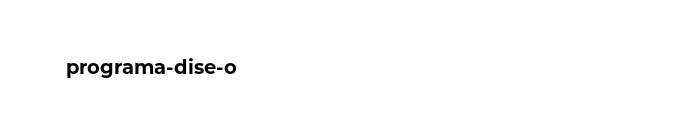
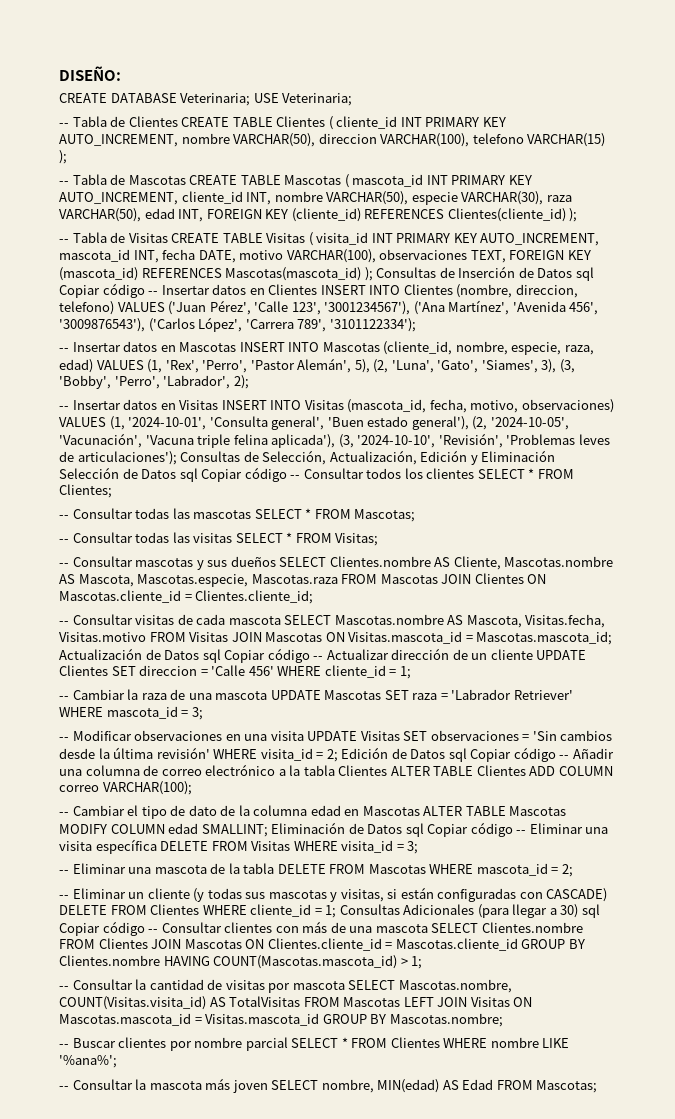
- programa-dise-o
+ DISEÑO:
+ CREATE DATABASE Veterinaria; USE Veterinaria;
+ -- Tabla de Clientes CREATE TABLE Clientes ( cliente_id INT PRIMARY KEY AUTO_INCREMENT, nombre VARCHAR(50), direccion VARCHAR(100), telefono VARCHAR(15) );
+ -- Tabla de Mascotas CREATE TABLE Mascotas ( mascota_id INT PRIMARY KEY AUTO_INCREMENT, cliente_id INT, nombre VARCHAR(50), especie VARCHAR(30), raza VARCHAR(50), edad INT, FOREIGN KEY (cliente_id) REFERENCES Clientes(cliente_id) );
+ -- Tabla de Visitas CREATE TABLE Visitas ( visita_id INT PRIMARY KEY AUTO_INCREMENT, mascota_id INT, fecha DATE, motivo VARCHAR(100), observaciones TEXT, FOREIGN KEY (mascota_id) REFERENCES Mascotas(mascota_id) ); Consultas de Inserción de Datos sql Copiar código -- Insertar datos en Clientes INSERT INTO Clientes (nombre, direccion, telefono) VALUES ('Juan Pérez', 'Calle 123', '3001234567'), ('Ana Martínez', 'Avenida 456', '3009876543'), ('Carlos López', 'Carrera 789', '3101122334');
+ -- Insertar datos en Mascotas INSERT INTO Mascotas (cliente_id, nombre, especie, raza, edad) VALUES (1, 'Rex', 'Perro', 'Pastor Alemán', 5), (2, 'Luna', 'Gato', 'Siames', 3), (3, 'Bobby', 'Perro', 'Labrador', 2);
+ -- Insertar datos en Visitas INSERT INTO Visitas (mascota_id, fecha, motivo, observaciones) VALUES (1, '2024-10-01', 'Consulta general', 'Buen estado general'), (2, '2024-10-05', 'Vacunación', 'Vacuna triple felina aplicada'), (3, '2024-10-10', 'Revisión', 'Problemas leves de articulaciones'); Consultas de Selección, Actualización, Edición y Eliminación Selección de Datos sql Copiar código -- Consultar todos los clientes SELECT * FROM Clientes;
+ -- Consultar todas las mascotas SELECT * FROM Mascotas;
+ -- Consultar todas las visitas SELECT * FROM Visitas;
+ -- Consultar mascotas y sus dueños SELECT Clientes.nombre AS Cliente, Mascotas.nombre AS Mascota, Mascotas.especie, Mascotas.raza FROM Mascotas JOIN Clientes ON Mascotas.cliente_id = Clientes.cliente_id;
+ -- Consultar visitas de cada mascota SELECT Mascotas.nombre AS Mascota, Visitas.fecha, Visitas.motivo FROM Visitas JOIN Mascotas ON Visitas.mascota_id = Mascotas.mascota_id; Actualización de Datos sql Copiar código -- Actualizar dirección de un cliente UPDATE Clientes SET direccion = 'Calle 456' WHERE cliente_id = 1;
+ -- Cambiar la raza de una mascota UPDATE Mascotas SET raza = 'Labrador Retriever' WHERE mascota_id = 3;
+ -- Modificar observaciones en una visita UPDATE Visitas SET observaciones = 'Sin cambios desde la última revisión' WHERE visita_id = 2; Edición de Datos sql Copiar código -- Añadir una columna de correo electrónico a la tabla Clientes ALTER TABLE Clientes ADD COLUMN correo VARCHAR(100);
+ -- Cambiar el tipo de dato de la columna edad en Mascotas ALTER TABLE Mascotas MODIFY COLUMN edad SMALLINT; Eliminación de Datos sql Copiar código -- Eliminar una visita específica DELETE FROM Visitas WHERE visita_id = 3;
+ -- Eliminar una mascota de la tabla DELETE FROM Mascotas WHERE mascota_id = 2;
+ -- Eliminar un cliente (y todas sus mascotas y visitas, si están configuradas con CASCADE) DELETE FROM Clientes WHERE cliente_id = 1; Consultas Adicionales (para llegar a 30) sql Copiar código -- Consultar clientes con más de una mascota SELECT Clientes.nombre FROM Clientes JOIN Mascotas ON Clientes.cliente_id = Mascotas.cliente_id GROUP BY Clientes.nombre HAVING COUNT(Mascotas.mascota_id) > 1;
+ -- Consultar la cantidad de visitas por mascota SELECT Mascotas.nombre, COUNT(Visitas.visita_id) AS TotalVisitas FROM Mascotas LEFT JOIN Visitas ON Mascotas.mascota_id = Visitas.mascota_id GROUP BY Mascotas.nombre;
+ -- Buscar clientes por nombre parcial SELECT * FROM Clientes WHERE nombre LIKE '%ana%';
+ -- Consultar la mascota más joven SELECT nombre, MIN(edad) AS Edad FROM Mascotas;

